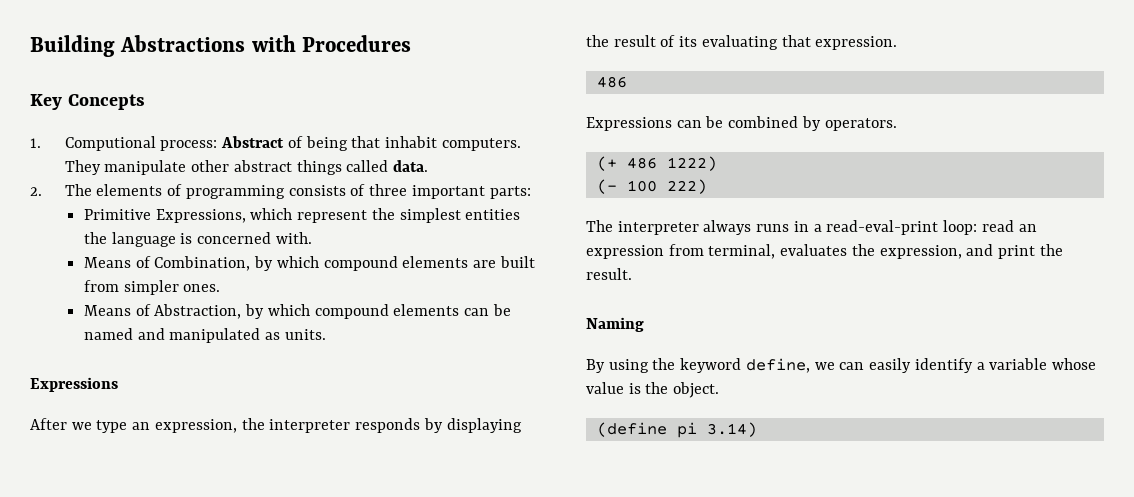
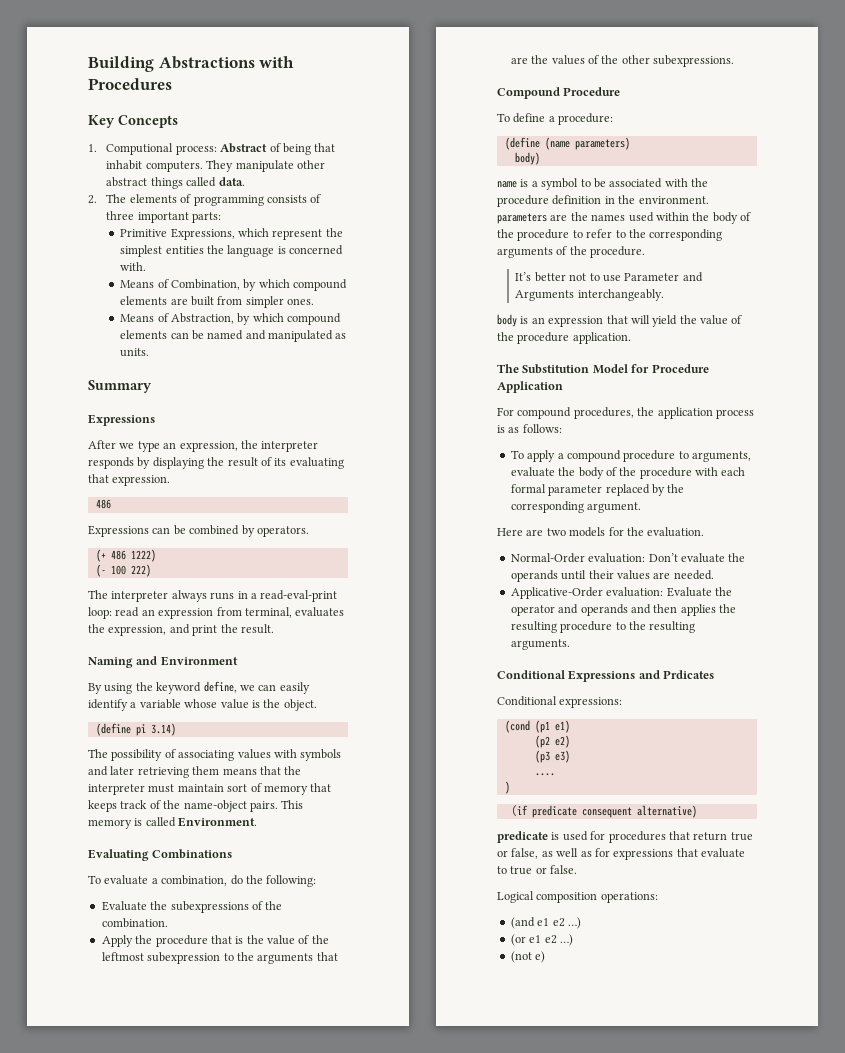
+ Summary
- Naming
+ Naming and Environment
+ The possibility of associating values with symbols and later retrieving them means that the interpreter must maintain sort of memory that keeps track of the name-object pairs. This memory is called Environment.
+ Evaluating Combinations
+ To evaluate a combination, do the following:
+ Evaluate the subexpressions of the combination.
+ Apply the procedure that is the value of the leftmost subexpression to the arguments that are the values of the other subexpressions.
+ Compound Procedure
+ To define a procedure:
+ (define (name parameters)
+ body)
+ name is a symbol to be associated with the procedure definition in the environment. parameters are the names used within the body of the procedure to refer to the corresponding arguments of the procedure.
+ It’s better not to use Parameter and Arguments interchangeably.
+ body is an expression that will yield the value of the procedure application.
+ The Substitution Model for Procedure Application
+ For compound procedures, the application process is as follows:
+ To apply a compound procedure to arguments, evaluate the body of the procedure with each formal parameter replaced by the corresponding argument.
+ Here are two models for the evaluation.
+ Normal-Order evaluation: Don’t evaluate the operands until their values are needed.
+ Applicative-Order evaluation: Evaluate the operator and operands and then applies the resulting procedure to the resulting arguments.
+ Conditional Expressions and Prdicates
+ Conditional expressions:
+ (cond (p1 e1)
+ (p2 e2)
+ (p3 e3)
+ ....
+ )
+ （if predicate consequent alternative)
+ predicate is used for procedures that return true or false, as well as for expressions that evaluate to true or false.
+ Logical composition operations:
+ (and e1 e2 …)
+ (or e1 e2 …)
+ (not e)

